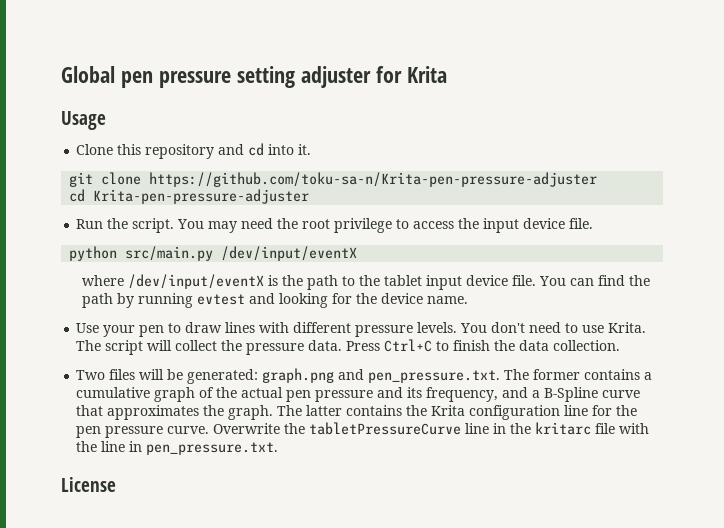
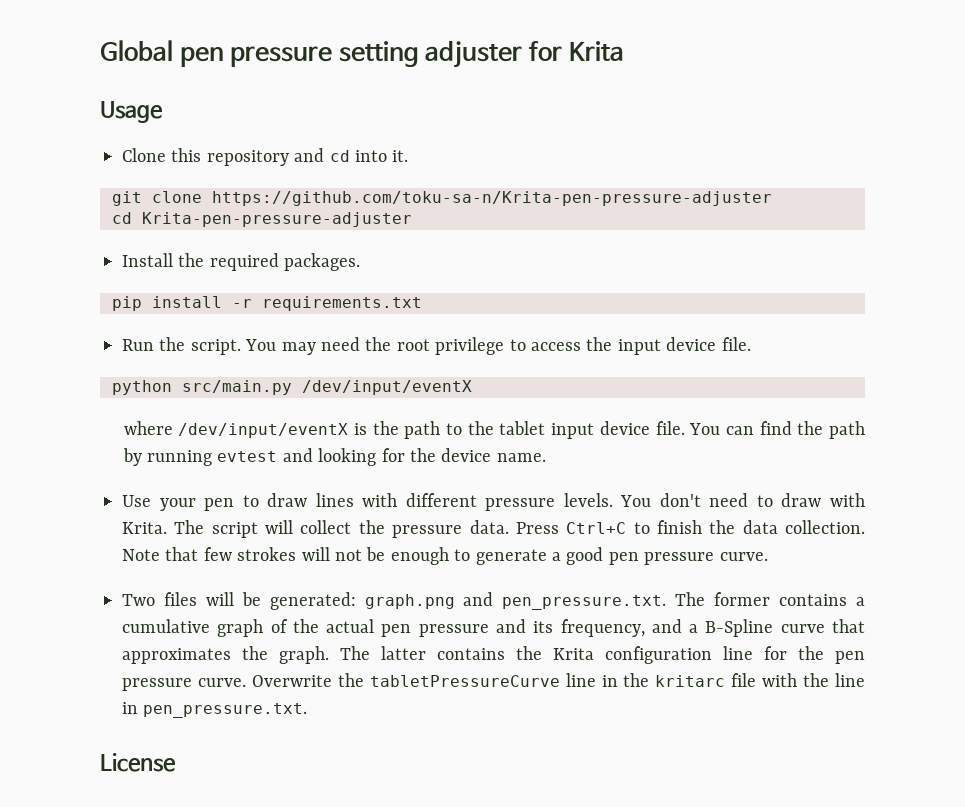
+ Install the required packages.
+ pip install -r requirements.txt
- You don't need to use Krita.
+ You don't need to draw with Krita.
+ Note that few strokes will not be enough to generate a good pen pressure curve.

